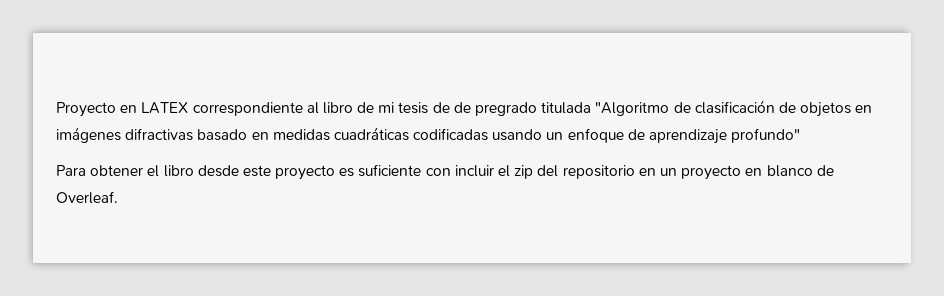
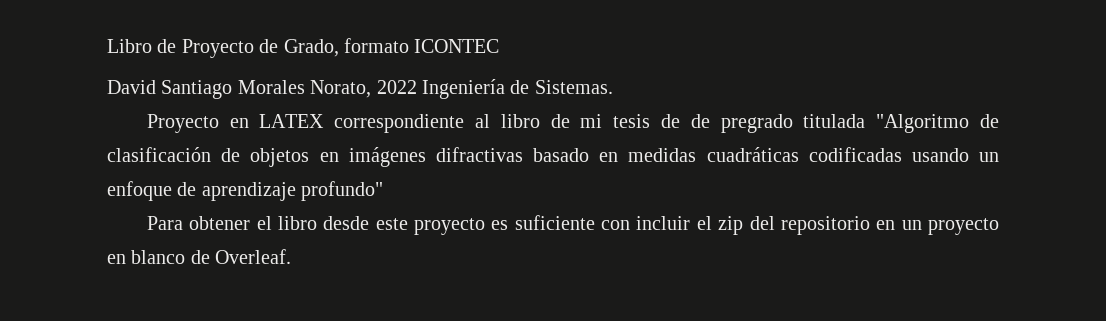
+ Libro de Proyecto de Grado, formato ICONTEC
+ David Santiago Morales Norato, 2022 Ingeniería de Sistemas.

